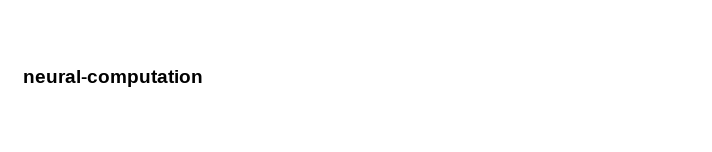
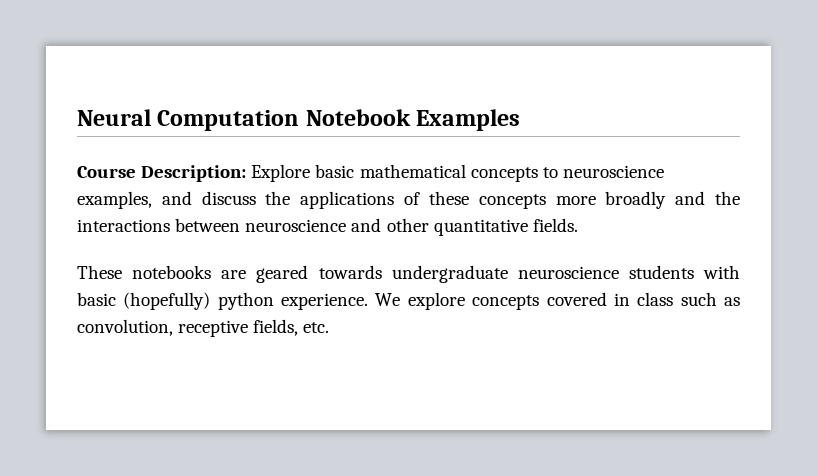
- neural-computation
+ Neural Computation Notebook Examples
+ Course Description: Explore basic mathematical concepts to neuroscience examples, and discuss the applications of these concepts more broadly and the interactions between neuroscience and other quantitative fields.
+ These notebooks are geared towards undergraduate neuroscience students with basic (hopefully) python experience. We explore concepts covered in class such as convolution, receptive fields, etc.

